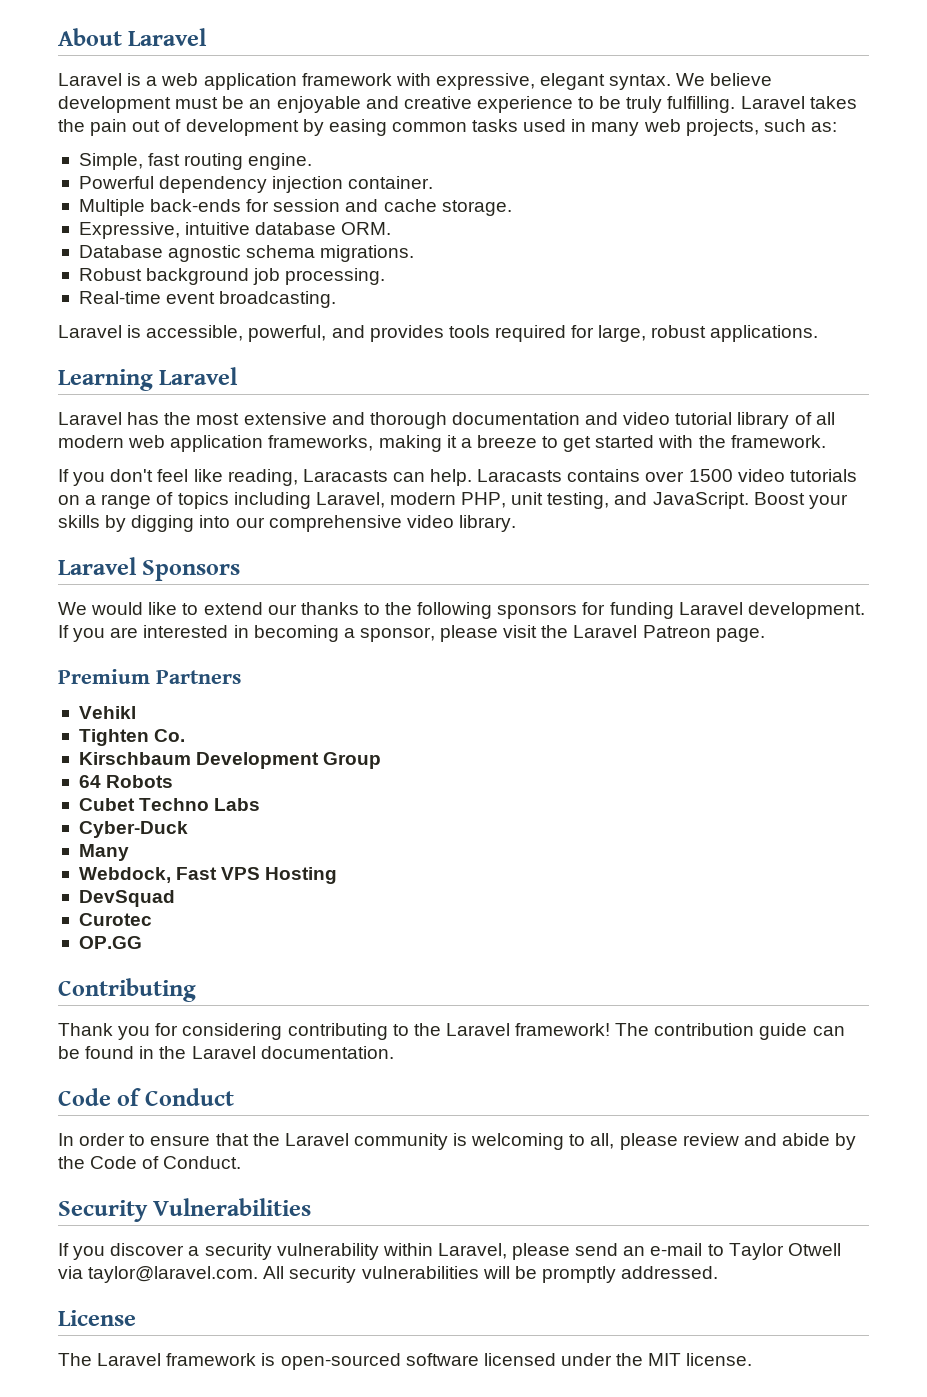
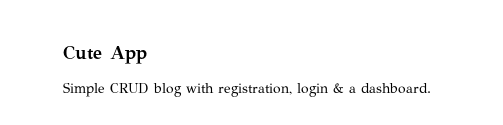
- About Laravel
- Laravel is a web application framework with expressive, elegant syntax. We believe development must be an enjoyable and creative experience to be truly fulfilling. Laravel takes the pain out of development by easing common tasks used in many web projects, such as:
- Simple, fast routing engine.
- Powerful dependency injection container.
- Multiple back-ends for session and cache storage.
- Expressive, intuitive database ORM.
- Database agnostic schema migrations.
- Robust background job processing.
- Real-time event broadcasting.
- Laravel is accessible, powerful, and provides tools required for large, robust applications.
- Learning Laravel
- Laravel has the most extensive and thorough documentation and video tutorial library of all modern web application frameworks, making it a breeze to get started with the framework.
- If you don't feel like reading, Laracasts can help. Laracasts contains over 1500 video tutorials on a range of topics including Laravel, modern PHP, unit testing, and JavaScript. Boost your skills by digging into our comprehensive video library.
- Laravel Sponsors
- We would like to extend our thanks to the following sponsors for funding Laravel development. If you are interested in becoming a sponsor, please visit the Laravel Patreon page.
- Premium Partners
- Vehikl
- Tighten Co.
- Kirschbaum Development Group
- 64 Robots
- Cubet Techno Labs
- Cyber-Duck
- Many
- Webdock, Fast VPS Hosting
- DevSquad
- Curotec
- OP.GG
- Contributing
- Thank you for considering contributing to the Laravel framework! The contribution guide can be found in the Laravel documentation.
- Code of Conduct
- In order to ensure that the Laravel community is welcoming to all, please review and abide by the Code of Conduct.
- Security Vulnerabilities
- If you discover a security vulnerability within Laravel, please send an e-mail to Taylor Otwell via taylor@laravel.com. All security vulnerabilities will be promptly addressed.
- License
- The Laravel framework is open-sourced software licensed under the MIT license.
+ Cute App
+ Simple CRUD blog with registration, login & a dashboard.

